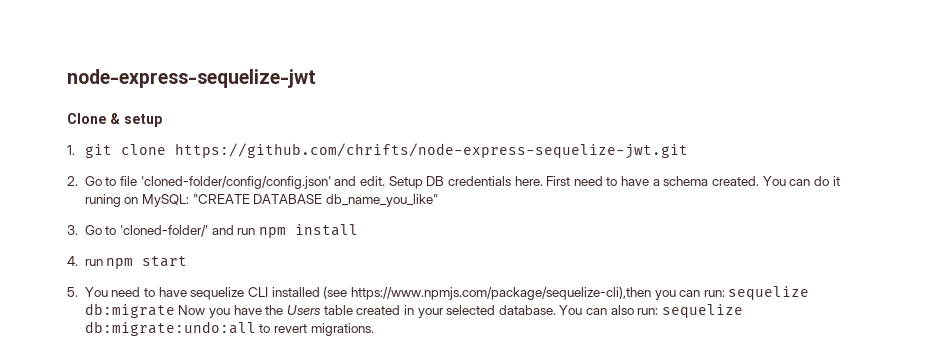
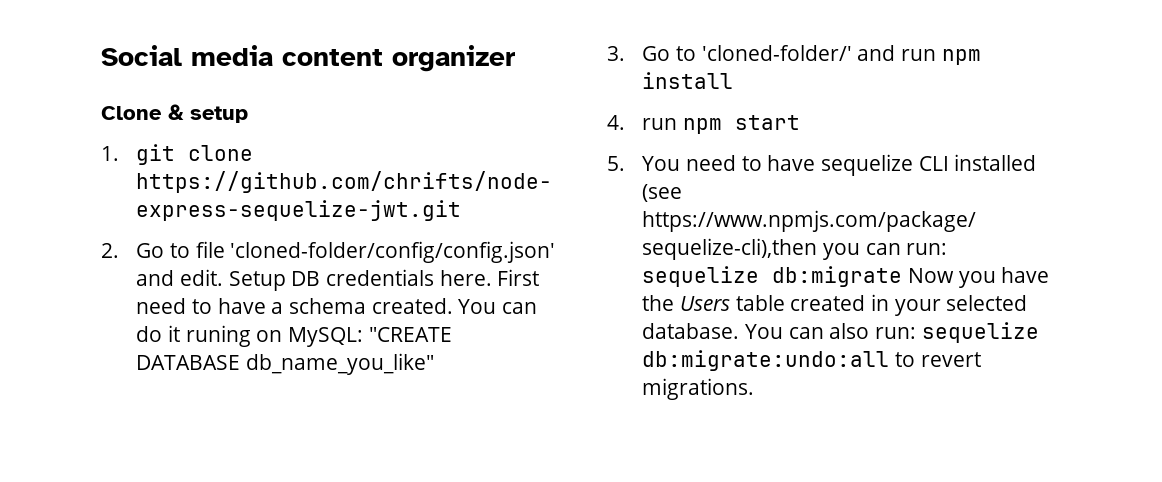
- node-express-sequelize-jwt
+ Social media content organizer

